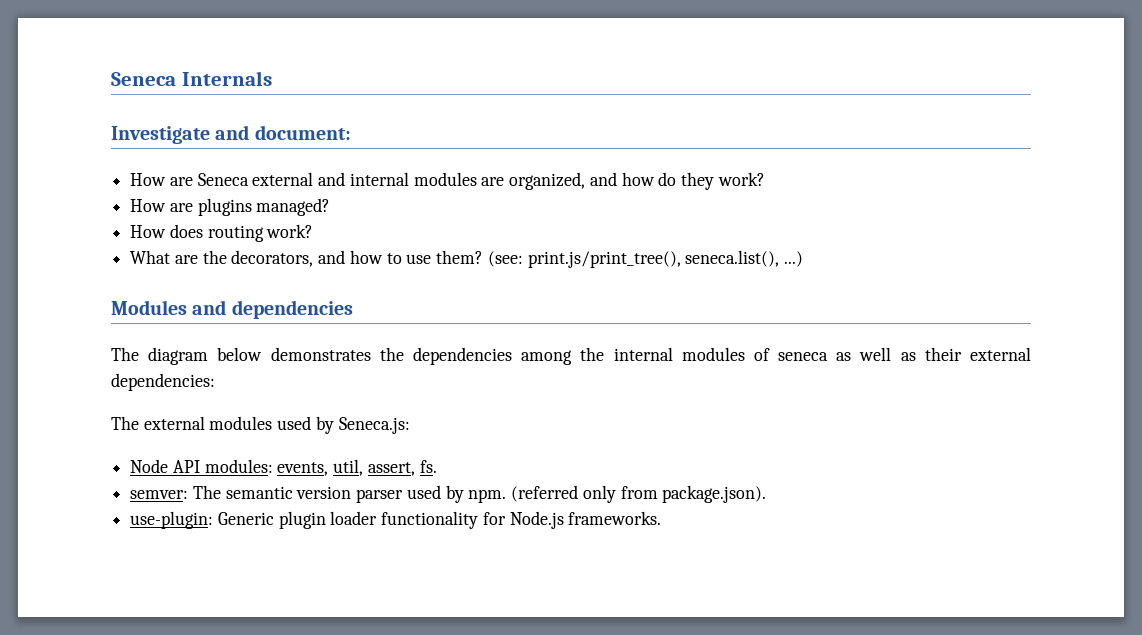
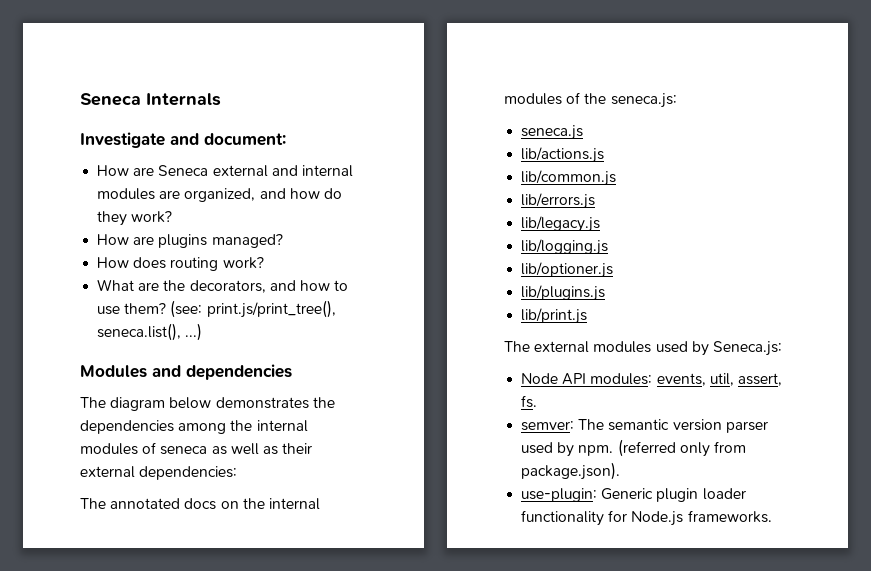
+ The annotated docs on the internal modules of the seneca.js:
+ seneca.js
+ lib/actions.js
+ lib/common.js
+ lib/errors.js
+ lib/legacy.js
+ lib/logging.js
+ lib/optioner.js
+ lib/plugins.js
+ lib/print.js

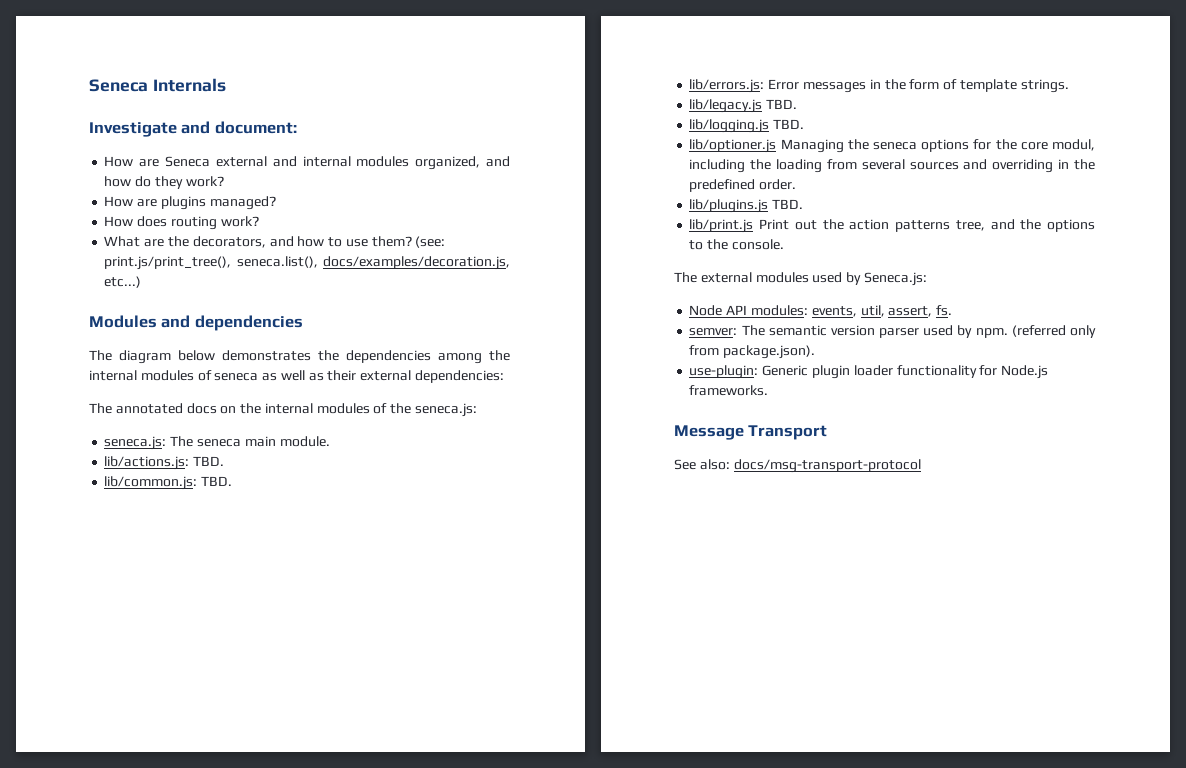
- How are Seneca external and internal modules are organized, and how do they work?
+ How are Seneca external and internal modules organized, and how do they work?
- (see: print.js/print_tree(), seneca.list(), ...)
+ (see: print.js/print_tree(), seneca.list(), docs/examples/decoration.js, etc...)
- seneca.js
- lib/actions.js
- lib/common.js
- lib/errors.js
+ seneca.js: The seneca main module.
+ lib/actions.js: TBD.
+ lib/common.js: TBD.
+ lib/errors.js: Error messages in the form of template strings.
- lib/legacy.js
+ lib/legacy.js TBD.
- lib/logging.js
+ lib/logging.js TBD.
- lib/optioner.js
+ lib/optioner.js Managing the seneca options for the core modul, including the loading from several sources and overriding in the predefined order.
- lib/plugins.js
+ lib/plugins.js TBD.
- lib/print.js
+ lib/print.js Print out the action patterns tree, and the options to the console.
+ Message Transport
+ See also: docs/msg-transport-protocol

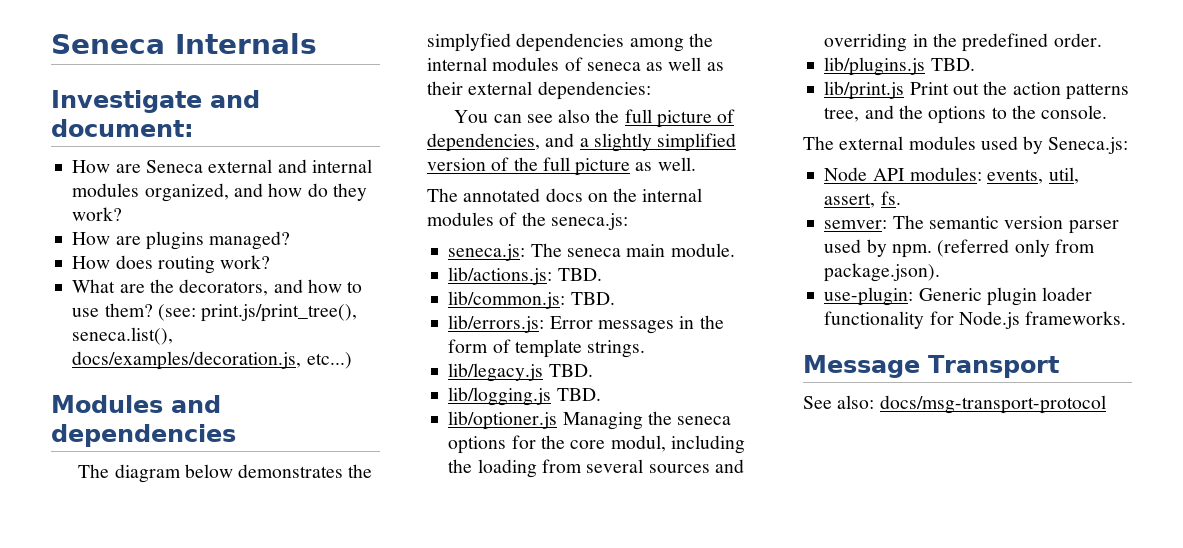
- The diagram below demonstrates the dependencies among the internal modules of seneca as well as their external dependencies:
+ The diagram below demonstrates the simplyfied dependencies among the internal modules of seneca as well as their external dependencies:
+ You can see also the full picture of dependencies, and a slightly simplified version of the full picture as well.

